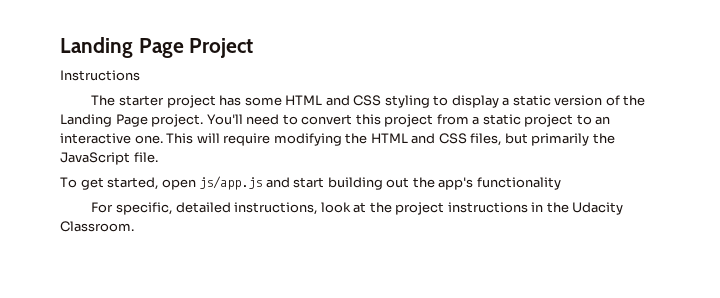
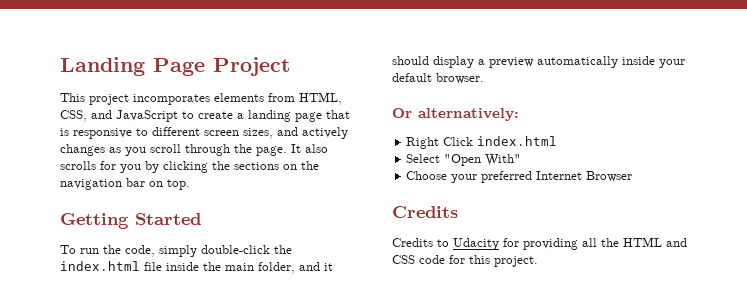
- Instructions
- The starter project has some HTML and CSS styling to display a static version of the Landing Page project. You'll need to convert this project from a static project to an interactive one. This will require modifying the HTML and CSS files, but primarily the JavaScript file.
- To get started, open js/app.js and start building out the app's functionality
- For specific, detailed instructions, look at the project instructions in the Udacity Classroom.
+ This project incomporates elements from HTML, CSS, and JavaScript to create a landing page that is responsive to different screen sizes, and actively changes as you scroll through the page. It also scrolls for you by clicking the sections on the navigation bar on top.
+ Getting Started
+ To run the code, simply double-click the index.html file inside the main folder, and it should display a preview automatically inside your default browser.
+ Or alternatively:
+ Right Click index.html
+ Select "Open With"
+ Choose your preferred Internet Browser
+ Credits
+ Credits to Udacity for providing all the HTML and CSS code for this project.

